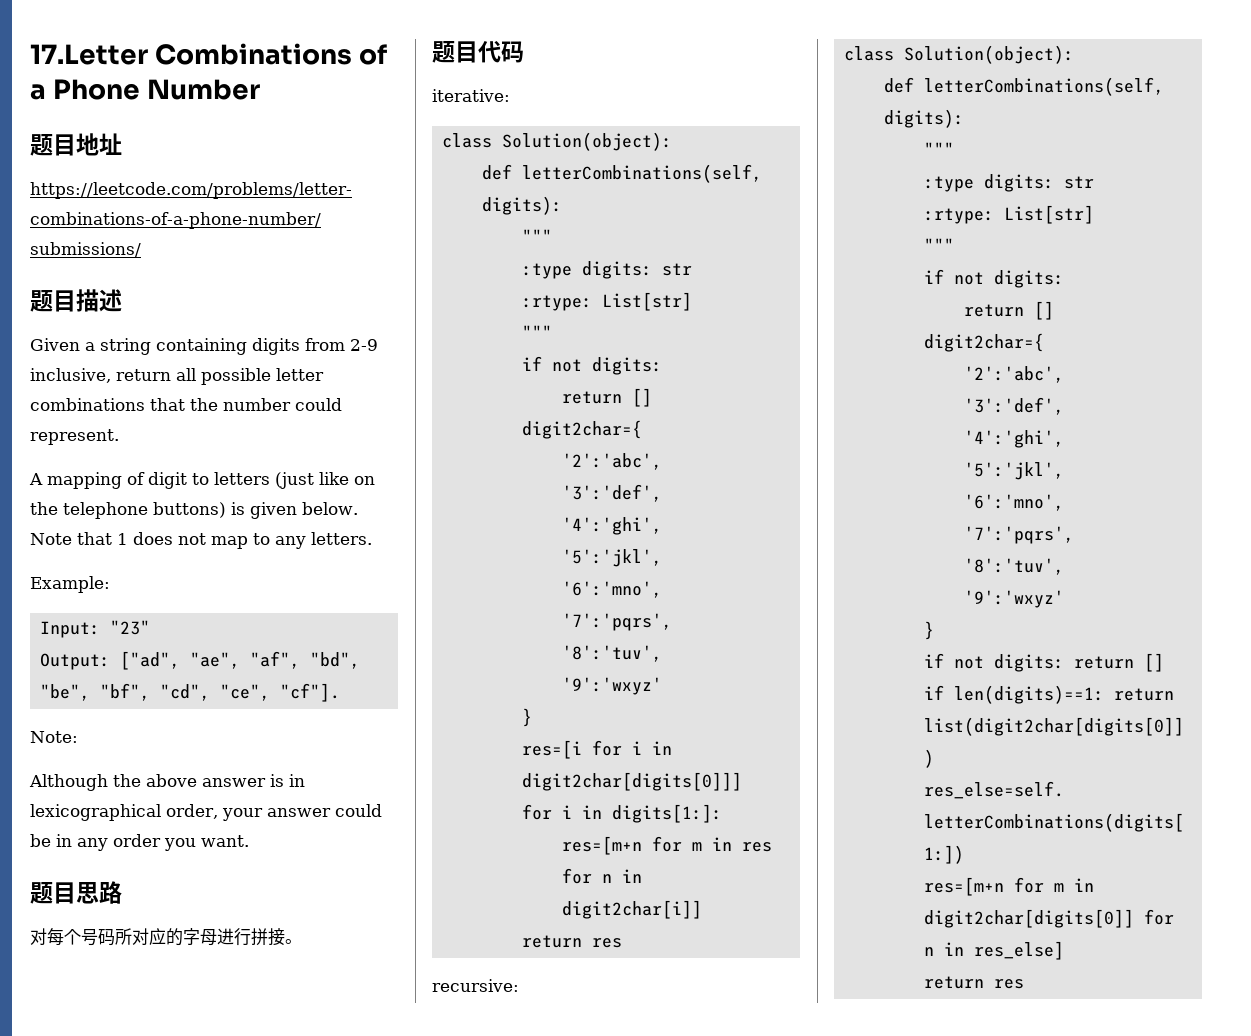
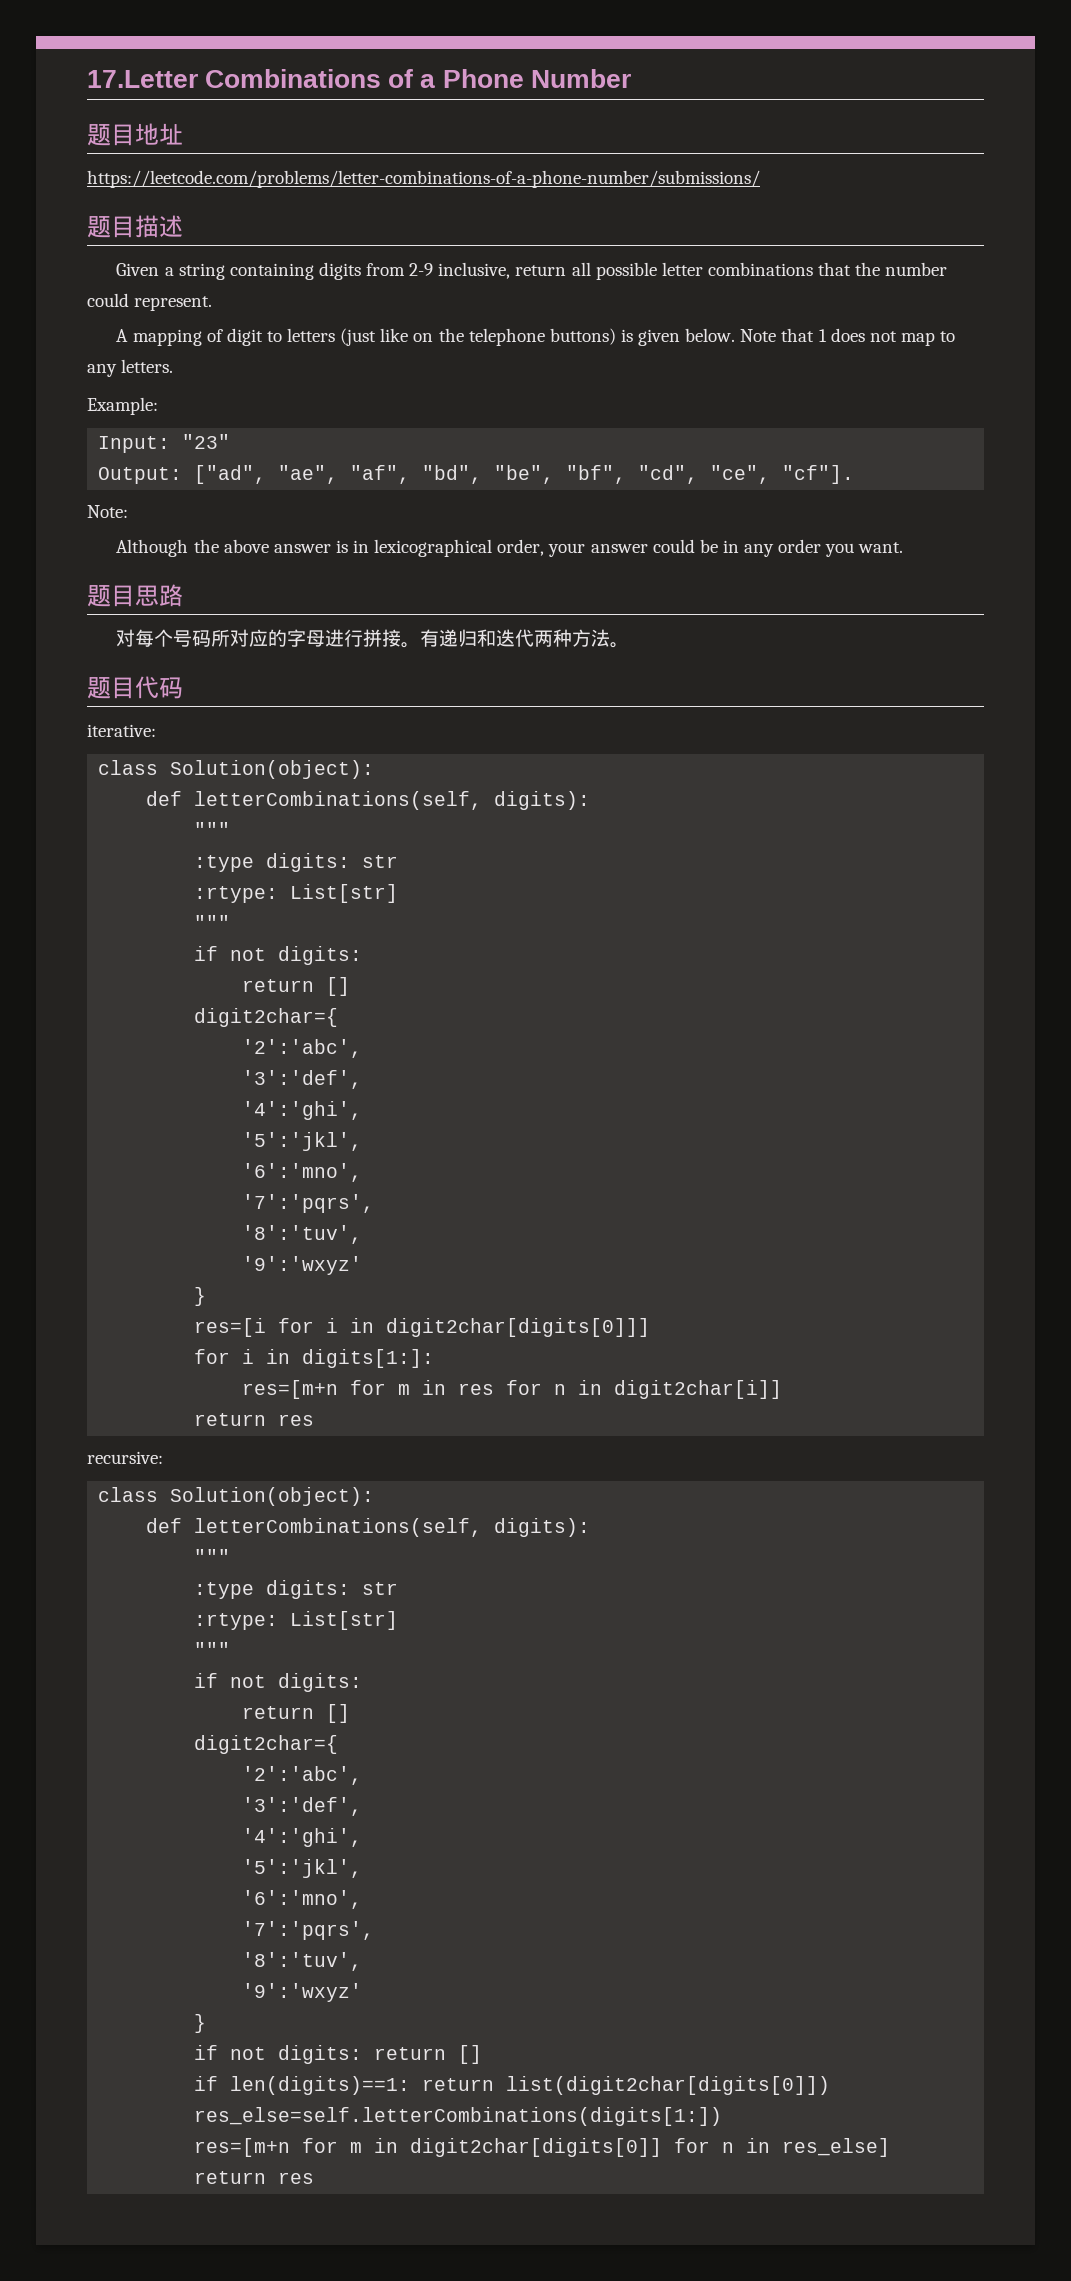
+ 有递归和迭代两种方法。

